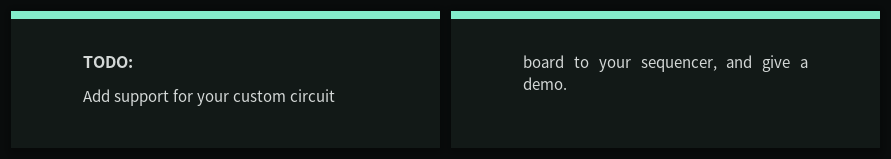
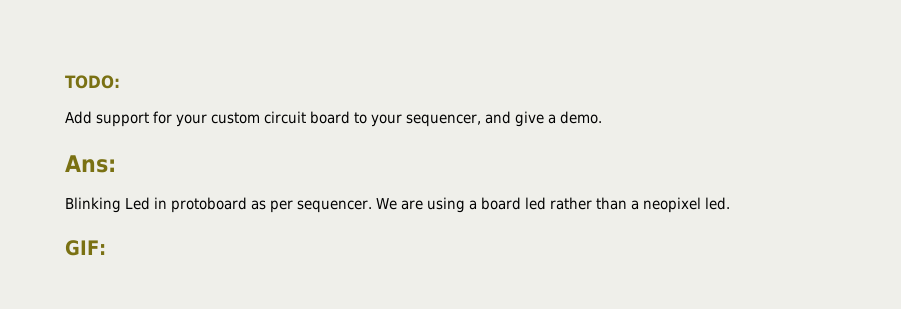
+ Ans:
+ Blinking Led in protoboard as per sequencer. We are using a board led rather than a neopixel led.
+ GIF:

